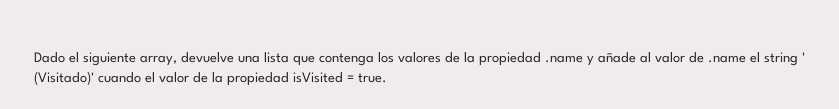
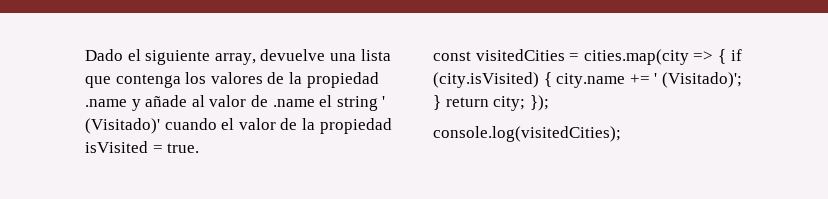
+ const visitedCities = cities.map(city => { if (city.isVisited) { city.name += ' (Visitado)'; } return city; });
+ console.log(visitedCities);

